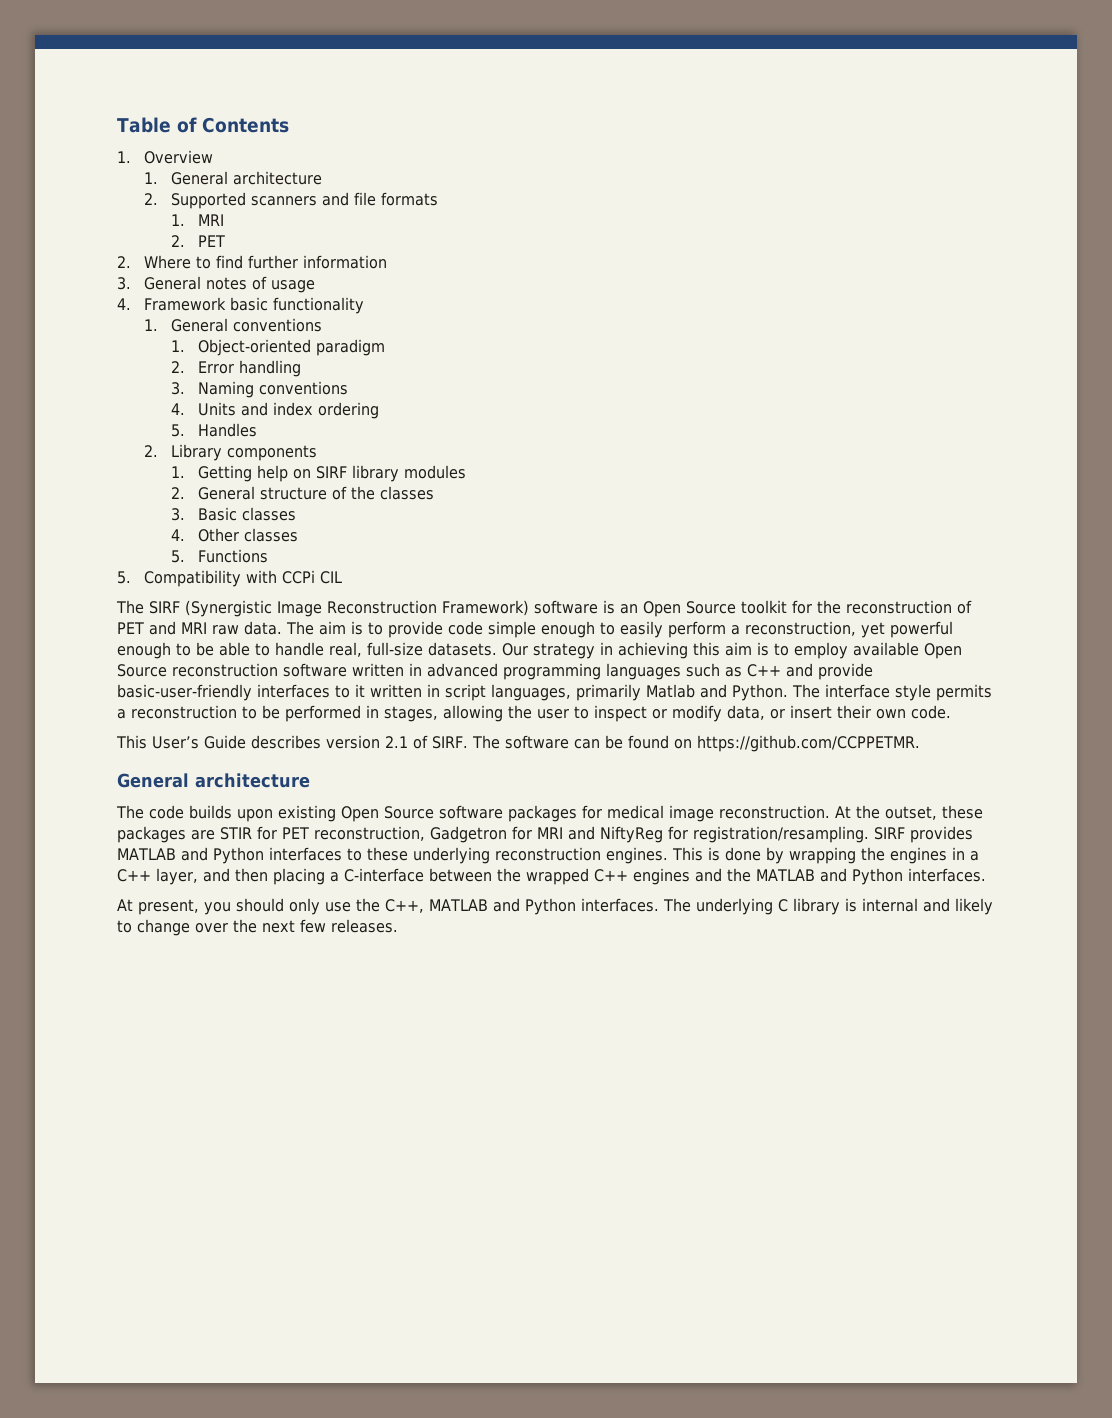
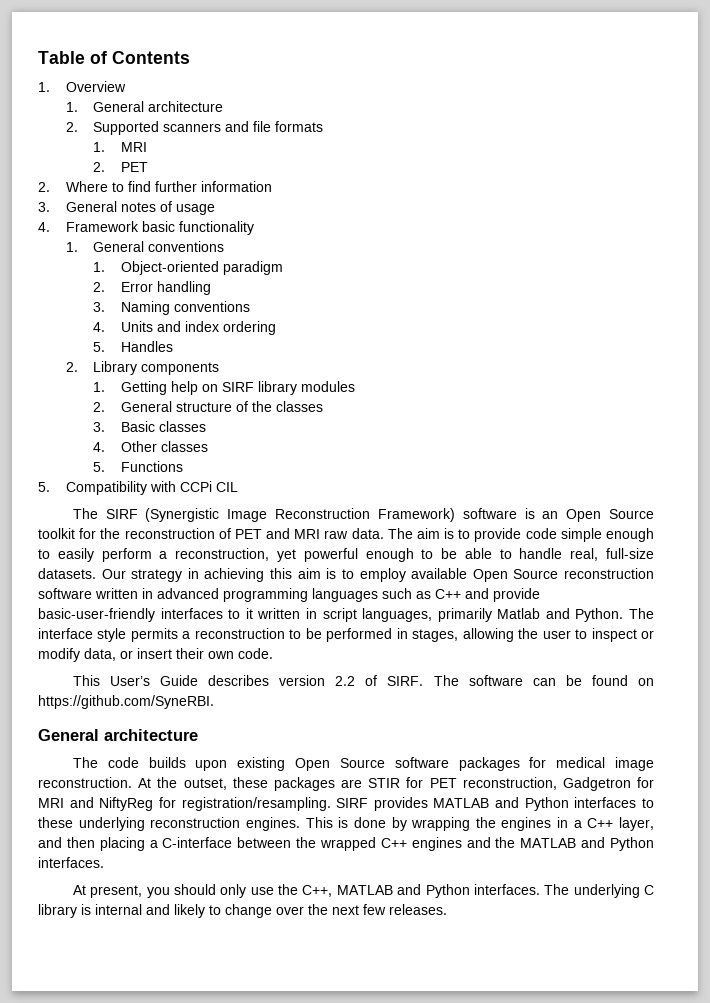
- This User’s Guide describes version 2.1 of SIRF.
+ This User’s Guide describes version 2.2 of SIRF.
- The software can be found on https://github.com/CCPPETMR.
+ The software can be found on https://github.com/SyneRBI.

